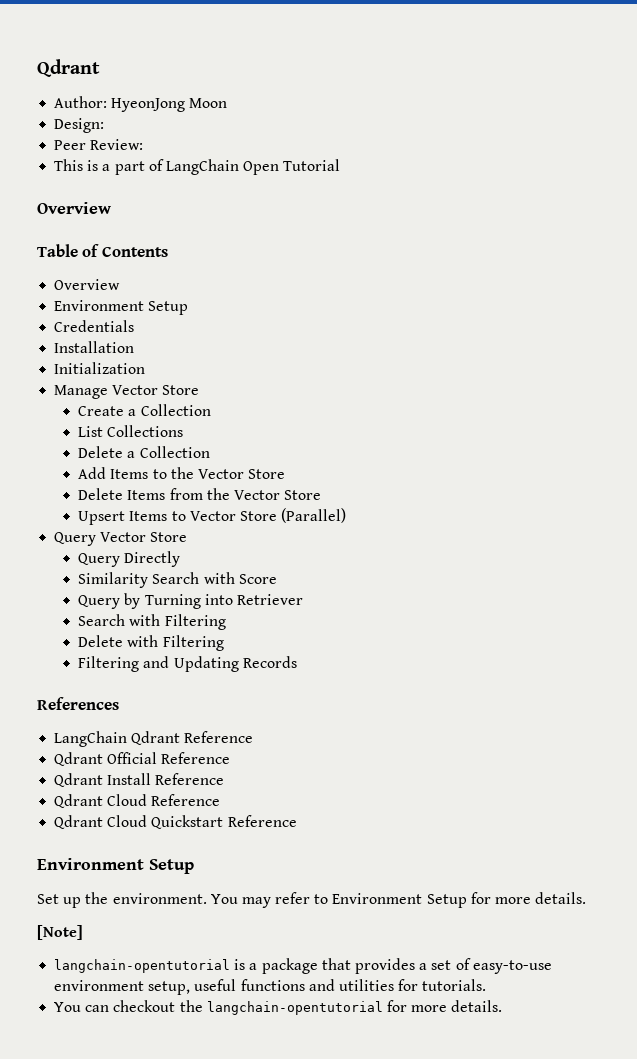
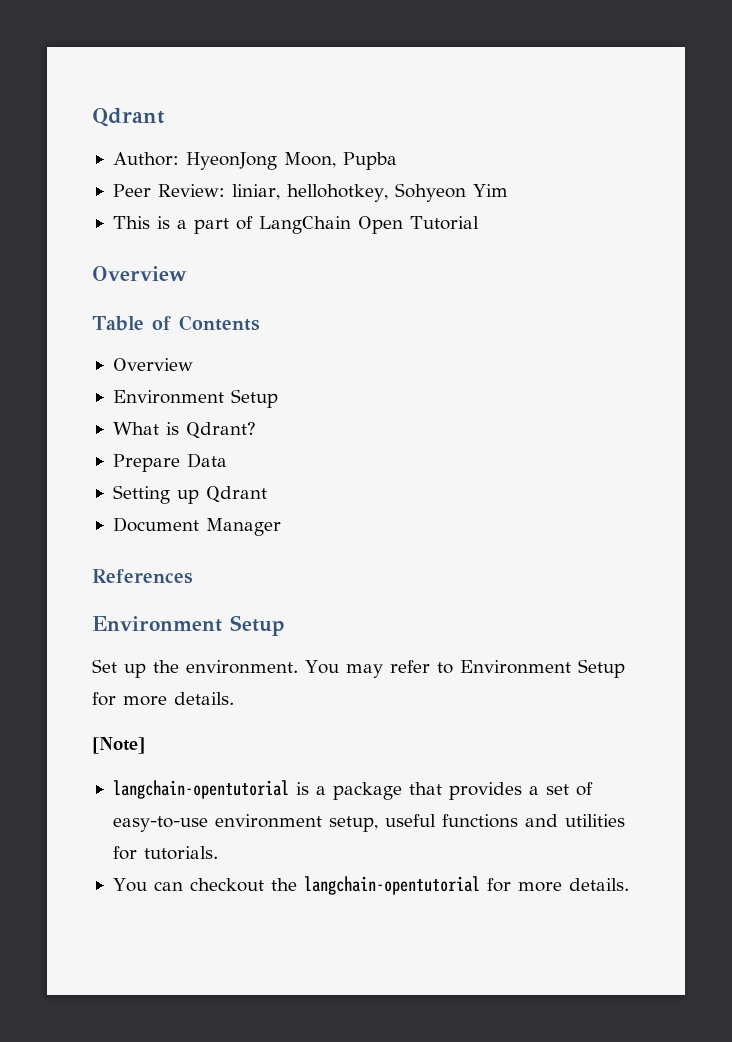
- Author: HyeonJong Moon
- Design:
+ Author: HyeonJong Moon, Pupba
- Peer Review:
+ Peer Review: liniar, hellohotkey, Sohyeon Yim
- Credentials
- Installation
- Initialization
- Manage Vector Store
- Create a Collection
- List Collections
- Delete a Collection
- Add Items to the Vector Store
- Delete Items from the Vector Store
- Upsert Items to Vector Store (Parallel)
- Query Vector Store
- Query Directly
- Similarity Search with Score
- Query by Turning into Retriever
- Search with Filtering
- Delete with Filtering
- Filtering and Updating Records
+ What is Qdrant?
+ Prepare Data
+ Setting up Qdrant
+ Document Manager
  References
- LangChain Qdrant Reference
- Qdrant Official Reference
- Qdrant Install Reference
- Qdrant Cloud Reference
- Qdrant Cloud Quickstart Reference

